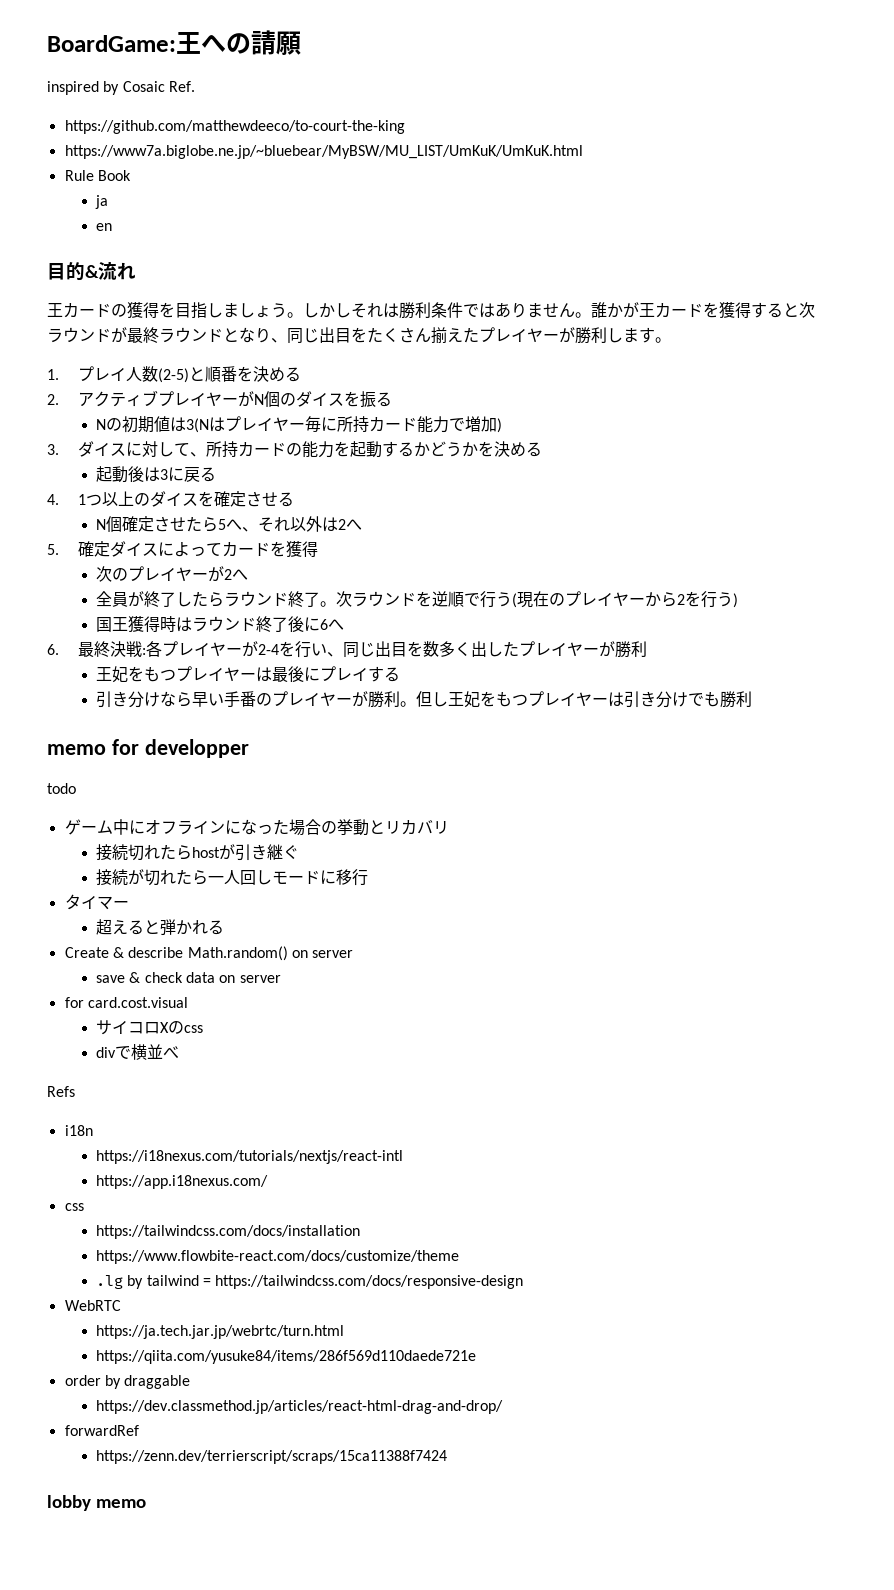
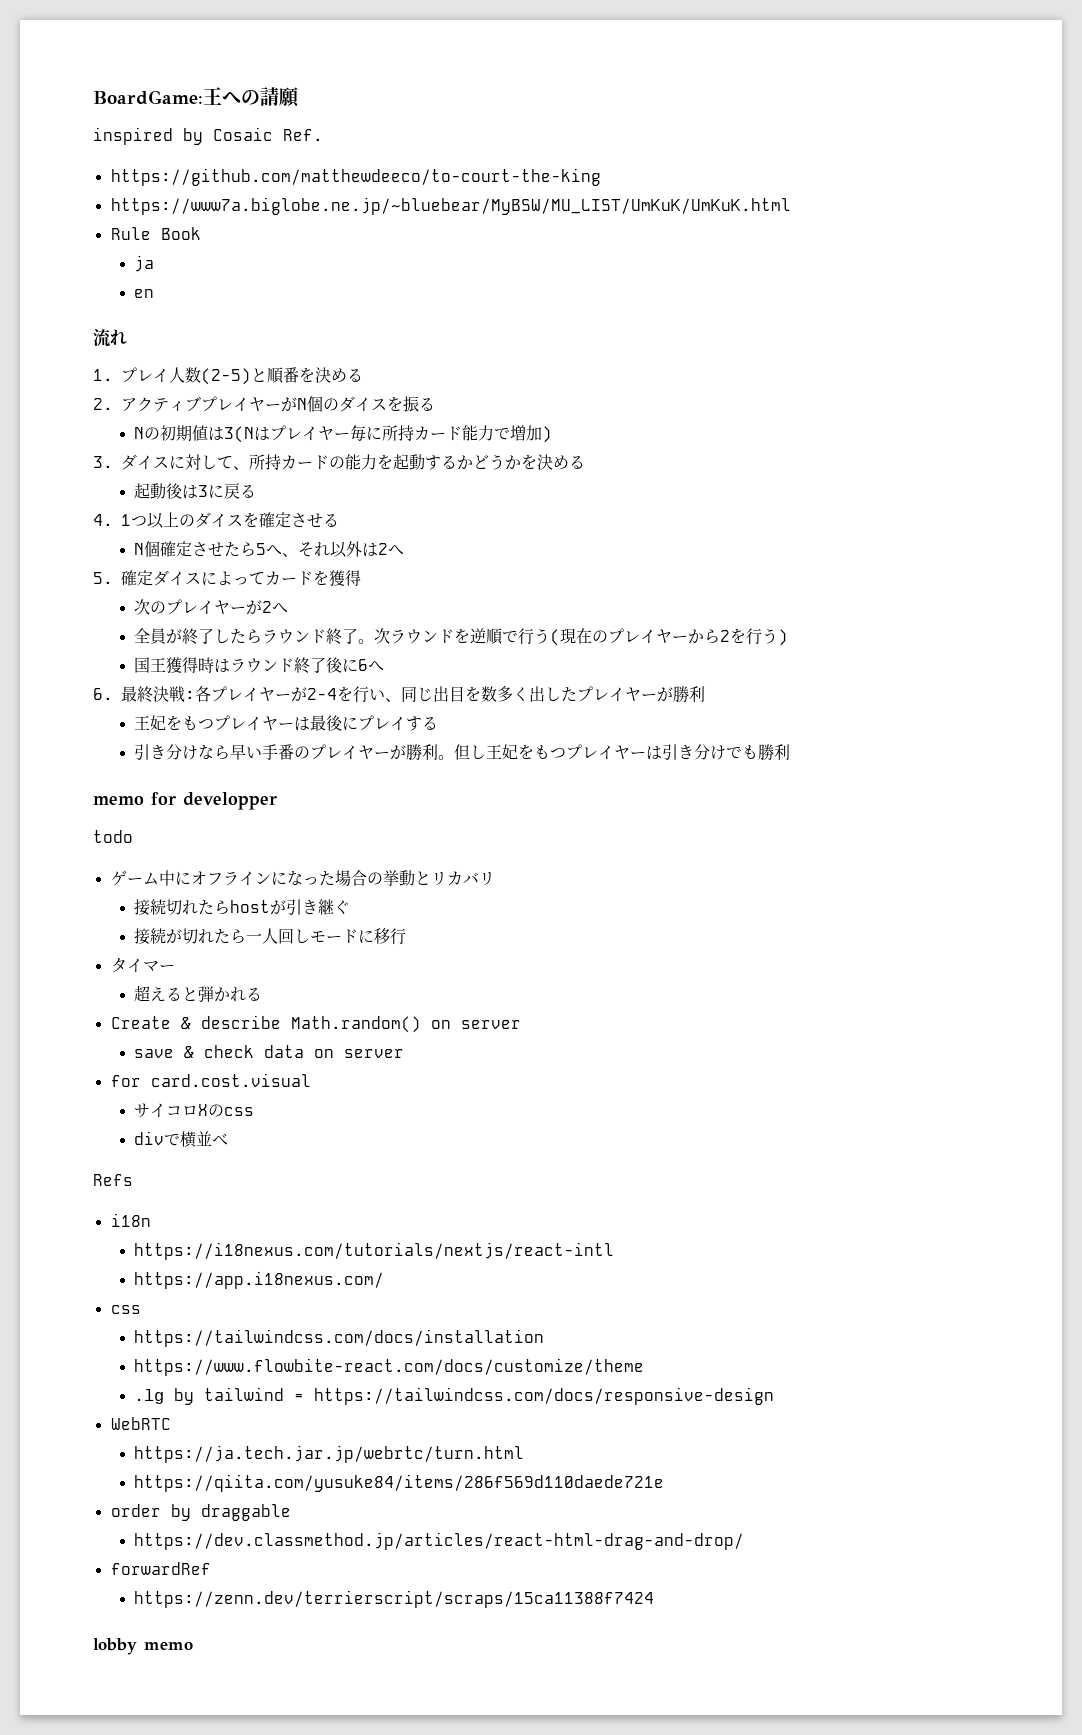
- 目的&流れ
+ 流れ
- 王カードの獲得を目指しましょう。しかしそれは勝利条件ではありません。誰かが王カードを獲得すると次ラウンドが最終ラウンドとなり、同じ出目をたくさん揃えたプレイヤーが勝利します。

